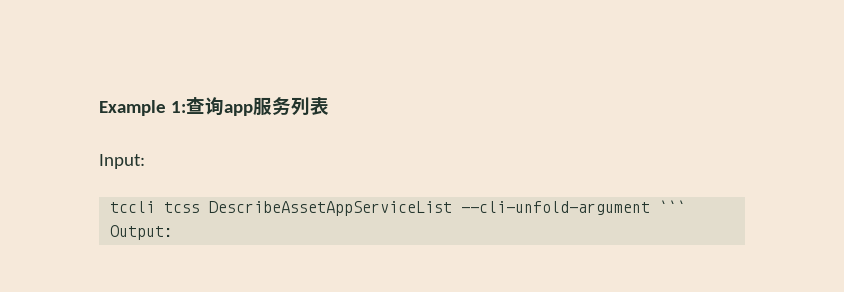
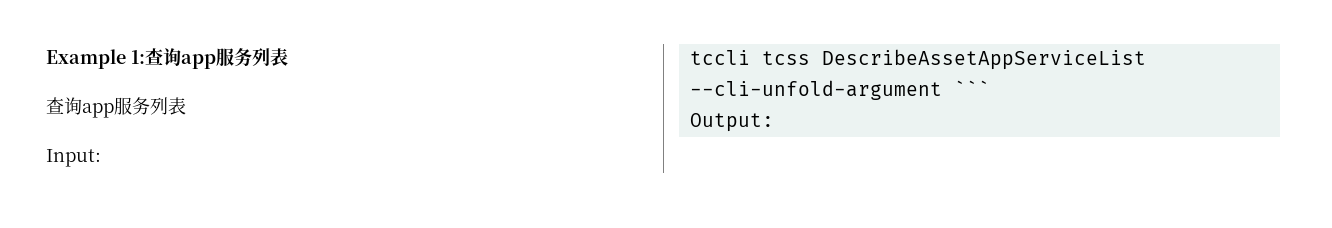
  Example 1:查询app服务列表
+ 查询app服务列表

